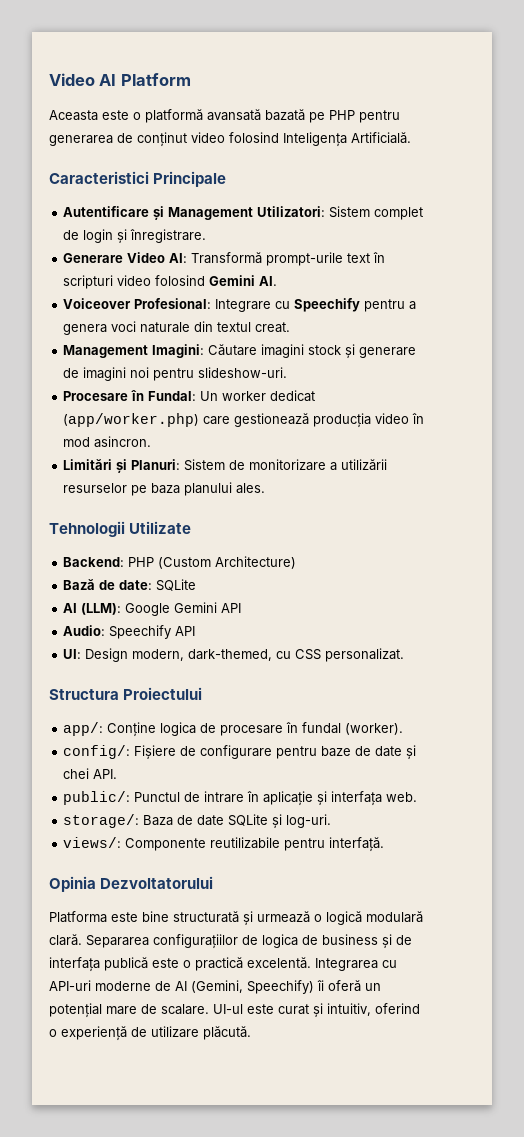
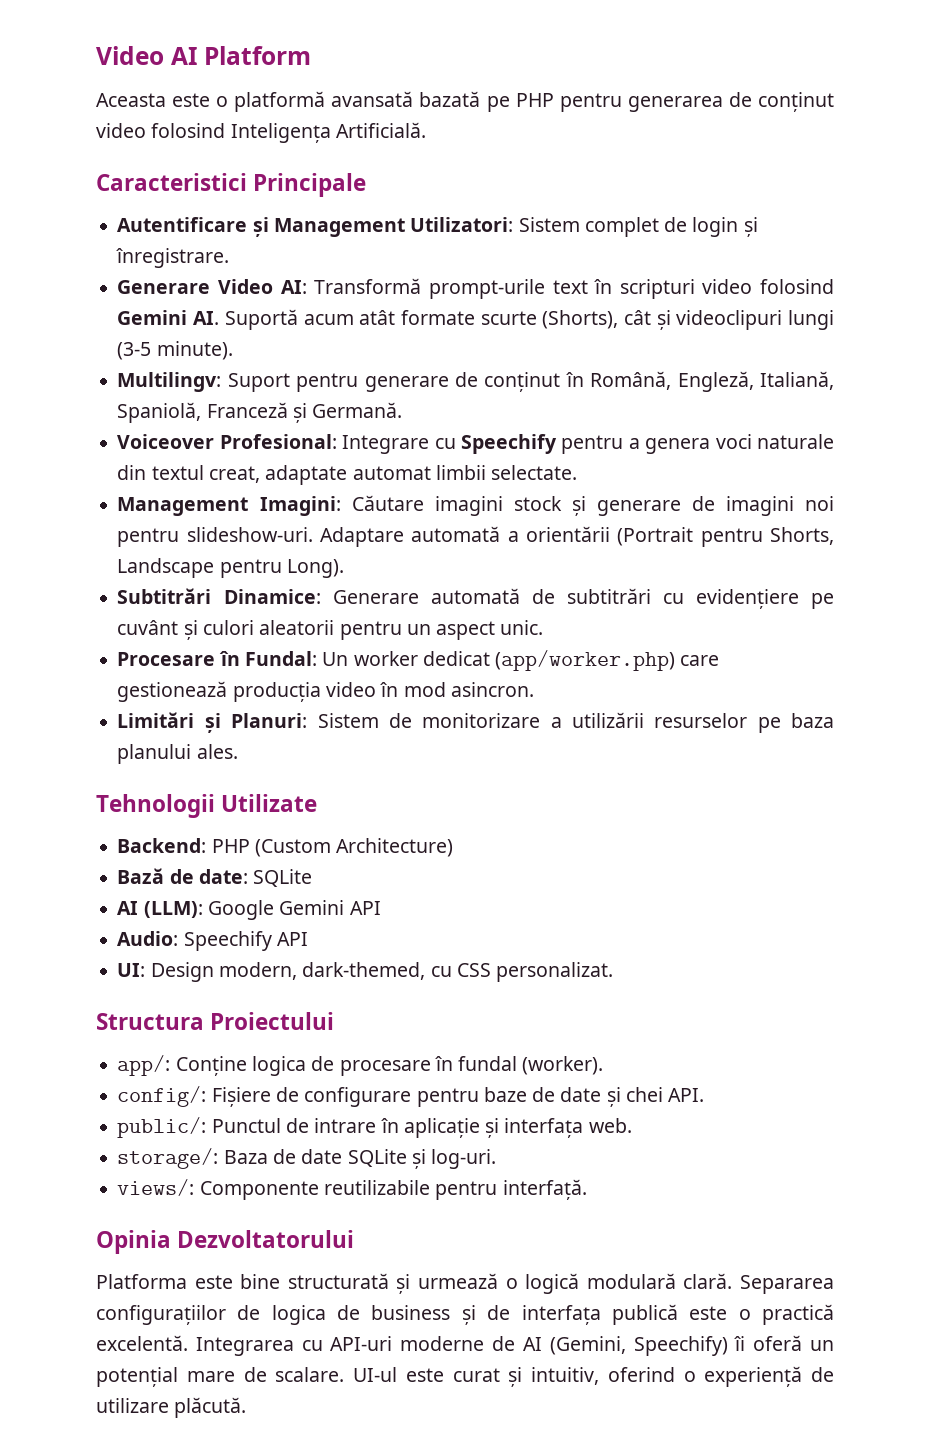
- Generare Video AI: Transformă prompt-urile text în scripturi video folosind Gemini AI.
+ Generare Video AI: Transformă prompt-urile text în scripturi video folosind Gemini AI. Suportă acum atât formate scurte (Shorts), cât și videoclipuri lungi (3-5 minute).
+ Multilingv: Suport pentru generare de conținut în Română, Engleză, Italiană, Spaniolă, Franceză și Germană.
- Voiceover Profesional: Integrare cu Speechify pentru a genera voci naturale din textul creat.
+ Voiceover Profesional: Integrare cu Speechify pentru a genera voci naturale din textul creat, adaptate automat limbii selectate.
+ Adaptare automată a orientării (Portrait pentru Shorts, Landscape pentru Long).
+ Subtitrări Dinamice: Generare automată de subtitrări cu evidențiere pe cuvânt și culori aleatorii pentru un aspect unic.

